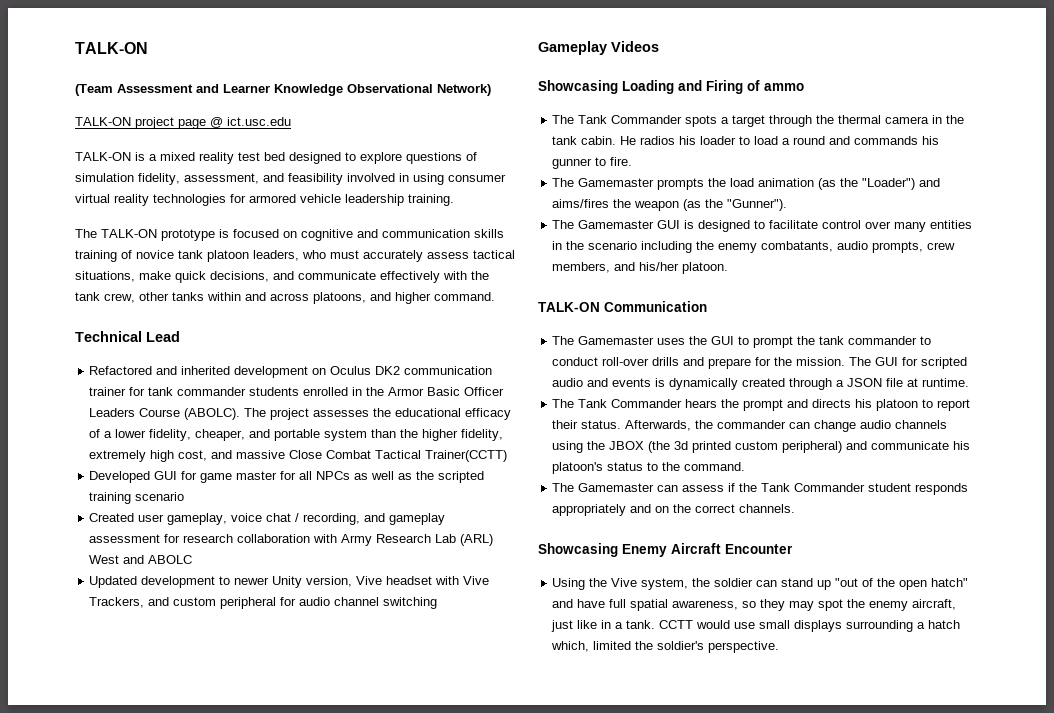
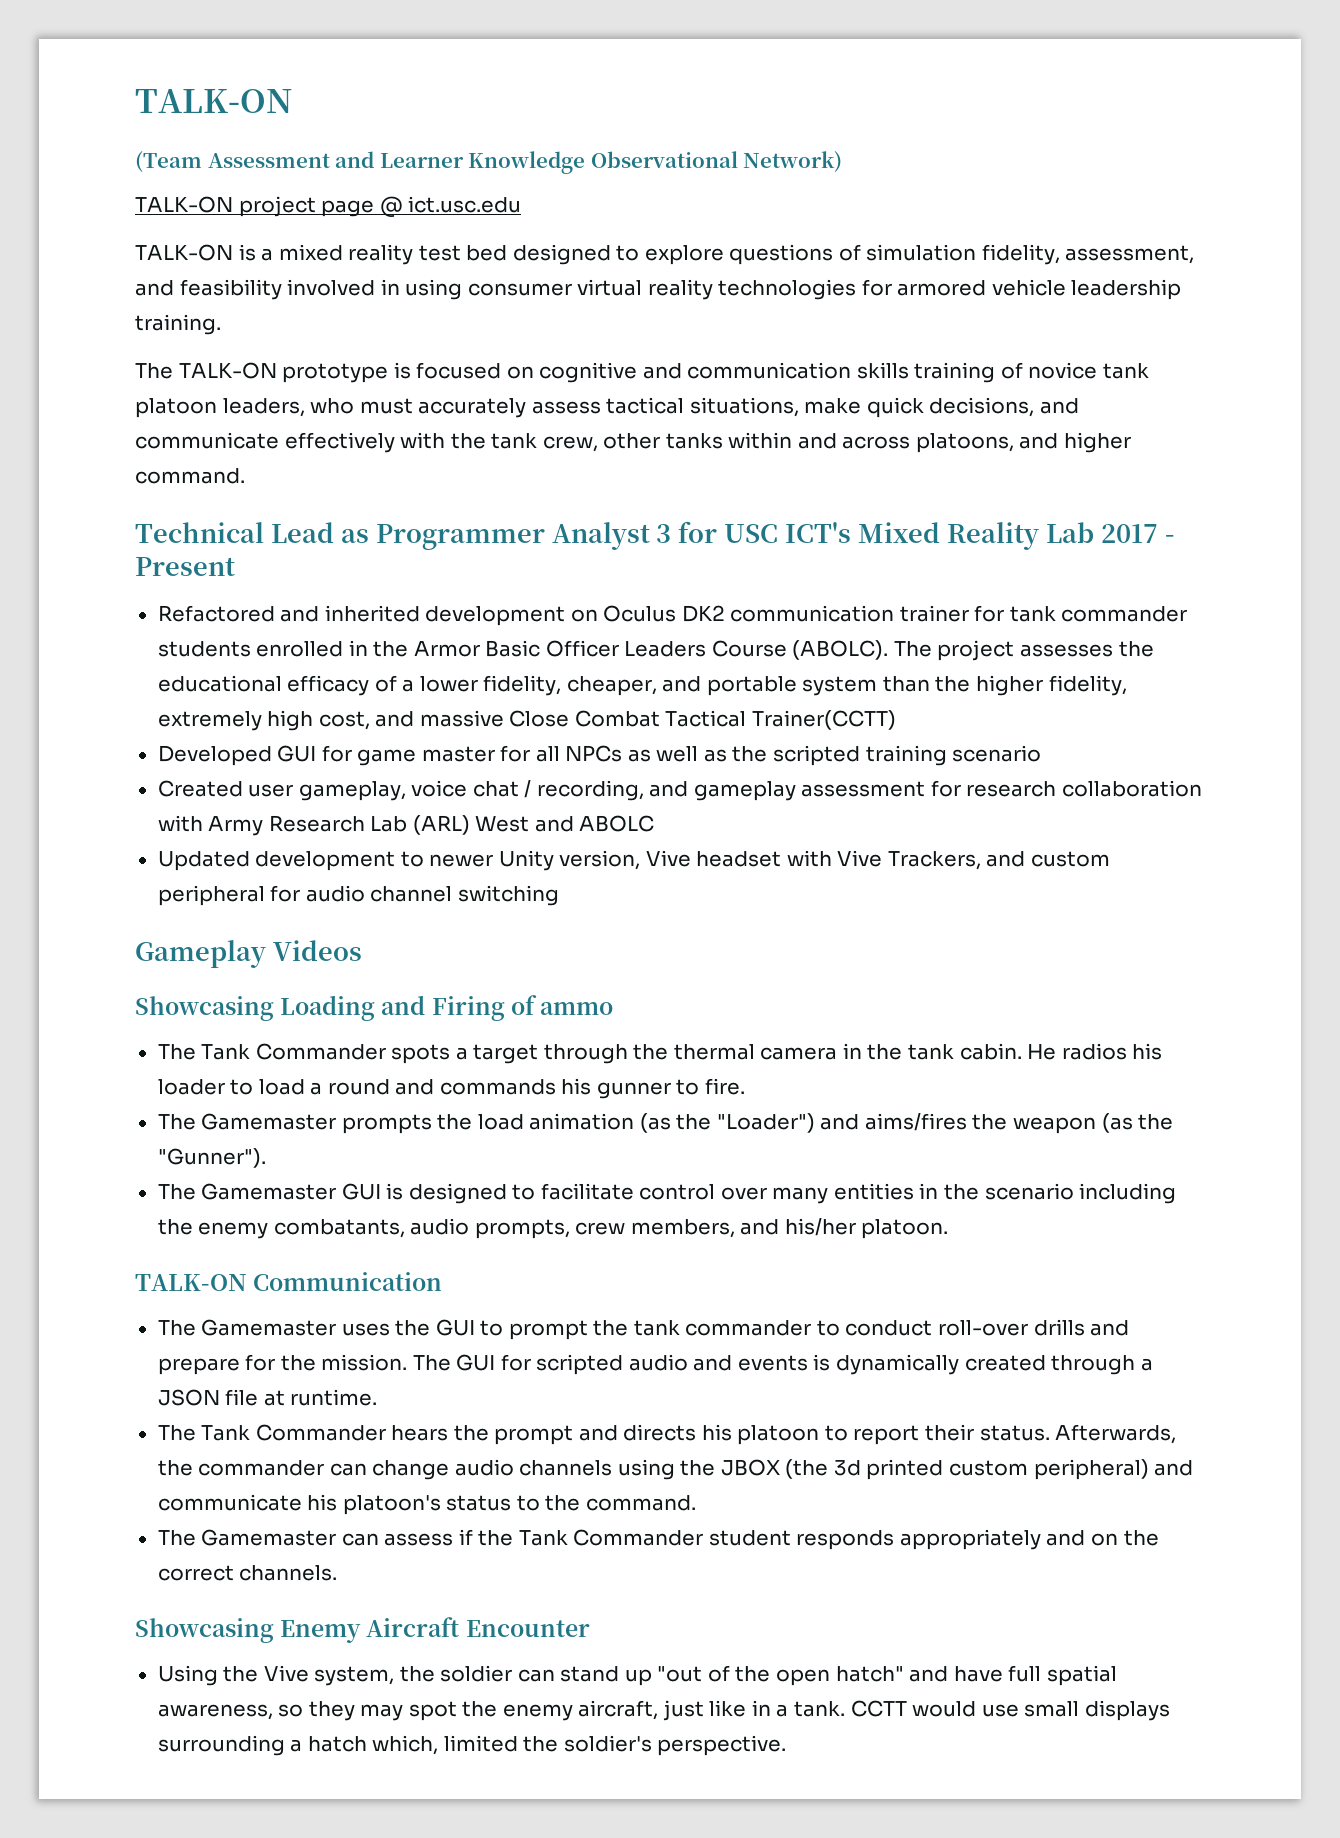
- Technical Lead
+ Technical Lead as Programmer Analyst 3 for USC ICT's Mixed Reality Lab 2017 - Present

